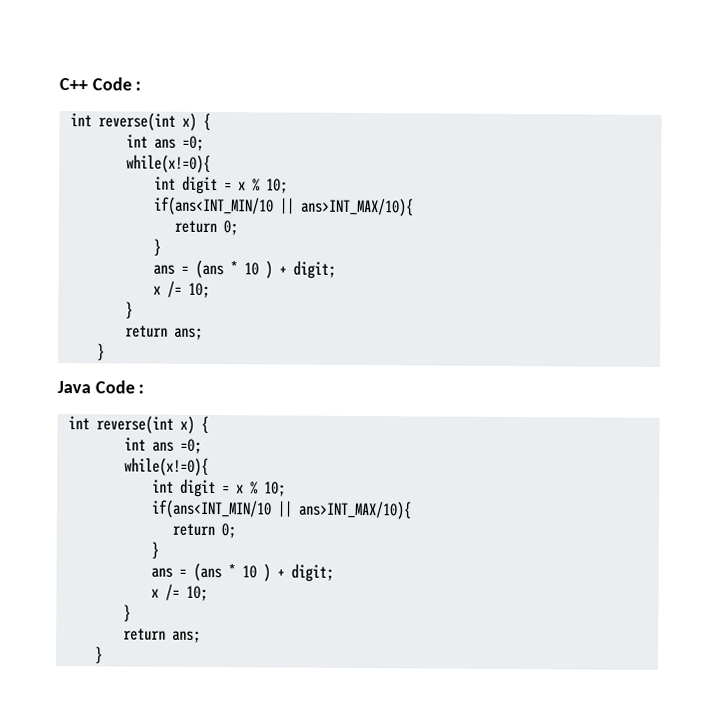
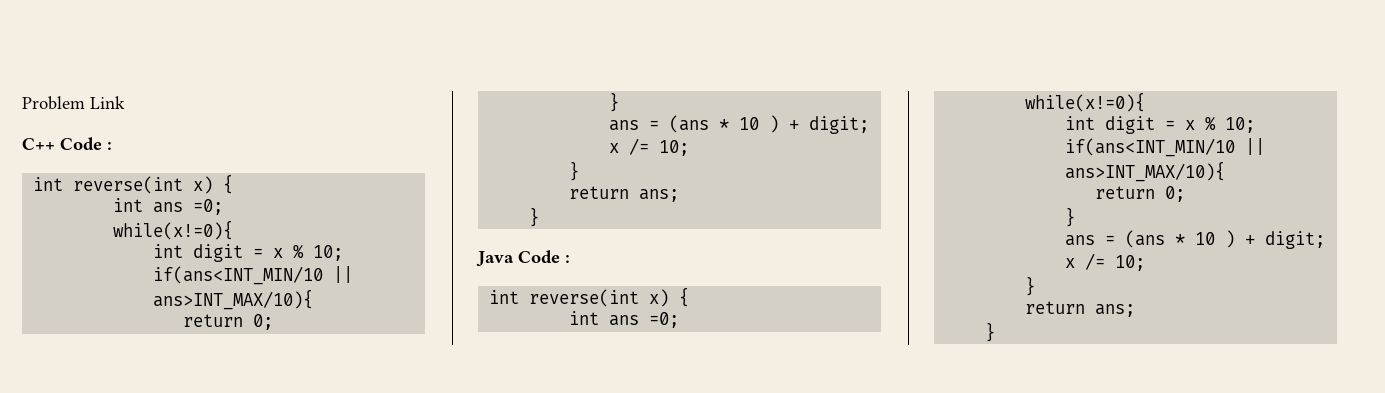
+ Problem Link

